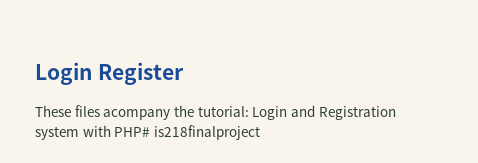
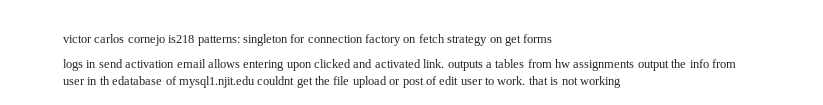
- Login Register
- These files acompany the tutorial: Login and Registration system with PHP# is218finalproject
+ victor carlos cornejo is218 patterns: singleton for connection factory on fetch strategy on get forms
+ logs in send activation email allows entering upon clicked and activated link. outputs a tables from hw assignments output the info from user in th edatabase of mysql1.njit.edu couldnt get the file upload or post of edit user to work. that is not working

